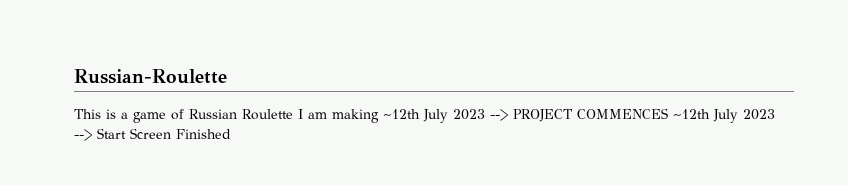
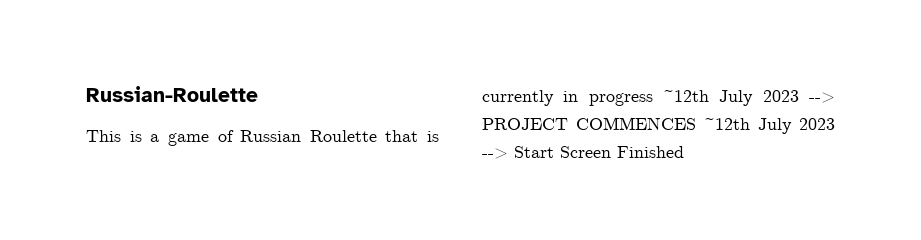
- This is a game of Russian Roulette I am making ~12th July 2023 --> PROJECT COMMENCES ~12th July 2023 --> Start Screen Finished
+ This is a game of Russian Roulette that is currently in progress ~12th July 2023 --> PROJECT COMMENCES ~12th July 2023 --> Start Screen Finished

